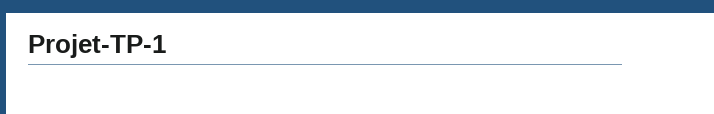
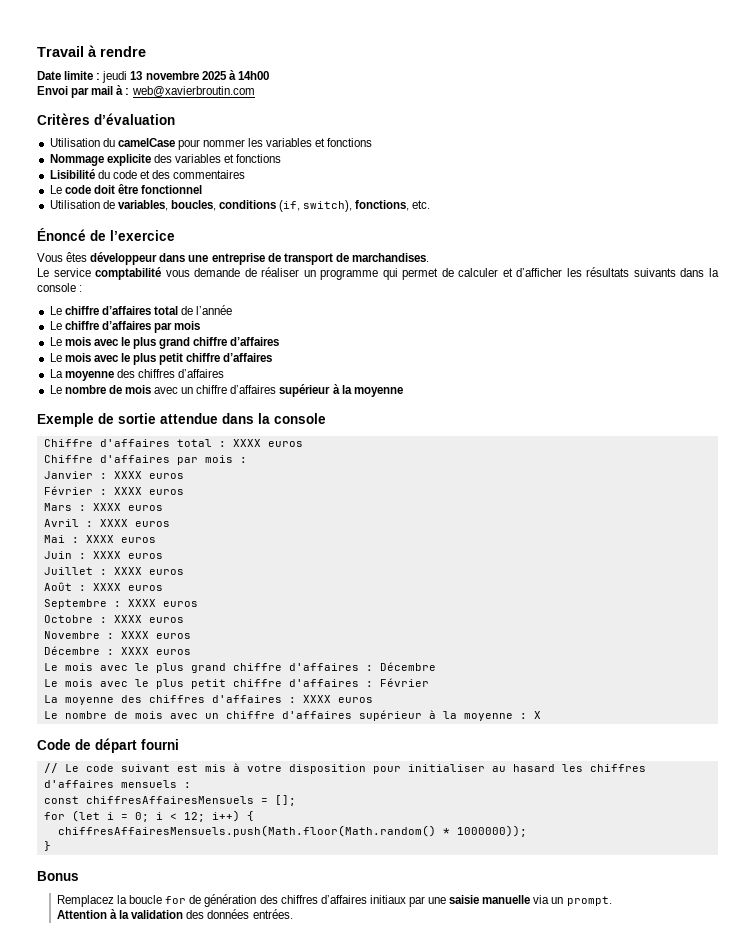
- Projet-TP-1
+ Travail à rendre
+ Date limite : jeudi 13 novembre 2025 à 14h00
+ Envoi par mail à : web@xavierbroutin.com
+ Critères d’évaluation
+ Utilisation du camelCase pour nommer les variables et fonctions
+ Nommage explicite des variables et fonctions
+ Lisibilité du code et des commentaires
+ Le code doit être fonctionnel
+ Utilisation de variables, boucles, conditions (if, switch), fonctions, etc.
+ Énoncé de l’exercice
+ Vous êtes développeur dans une entreprise de transport de marchandises.
+ Le service comptabilité vous demande de réaliser un programme qui permet de calculer et d’afficher les résultats suivants dans la console :
+ Le chiffre d’affaires total de l’année
+ Le chiffre d’affaires par mois
+ Le mois avec le plus grand chiffre d’affaires
+ Le mois avec le plus petit chiffre d’affaires
+ La moyenne des chiffres d’affaires
+ Le nombre de mois avec un chiffre d’affaires supérieur à la moyenne
+ Exemple de sortie attendue dans la console
+ Chiffre d'affaires total : XXXX euros
+ Chiffre d'affaires par mois :
+ Janvier : XXXX euros
+ Février : XXXX euros
+ Mars : XXXX euros
+ Avril : XXXX euros
+ Mai : XXXX euros
+ Juin : XXXX euros
+ Juillet : XXXX euros
+ Août : XXXX euros
+ Septembre : XXXX euros
+ Octobre : XXXX euros
+ Novembre : XXXX euros
+ Décembre : XXXX euros
+ Le mois avec le plus grand chiffre d'affaires : Décembre
+ Le mois avec le plus petit chiffre d'affaires : Février
+ La moyenne des chiffres d'affaires : XXXX euros
+ Le nombre de mois avec un chiffre d'affaires supérieur à la moyenne : X
+ Code de départ fourni
+ // Le code suivant est mis à votre disposition pour initialiser au hasard les chiffres d'affaires mensuels :
+ const chiffresAffairesMensuels = [];
+ for (let i = 0; i < 12; i++) {
+ chiffresAffairesMensuels.push(Math.floor(Math.random() * 1000000));
+ }
+ Bonus
+ Remplacez la boucle for de génération des chiffres d’affaires initiaux par une saisie manuelle via un prompt.
+ Attention à la validation des données entrées.

